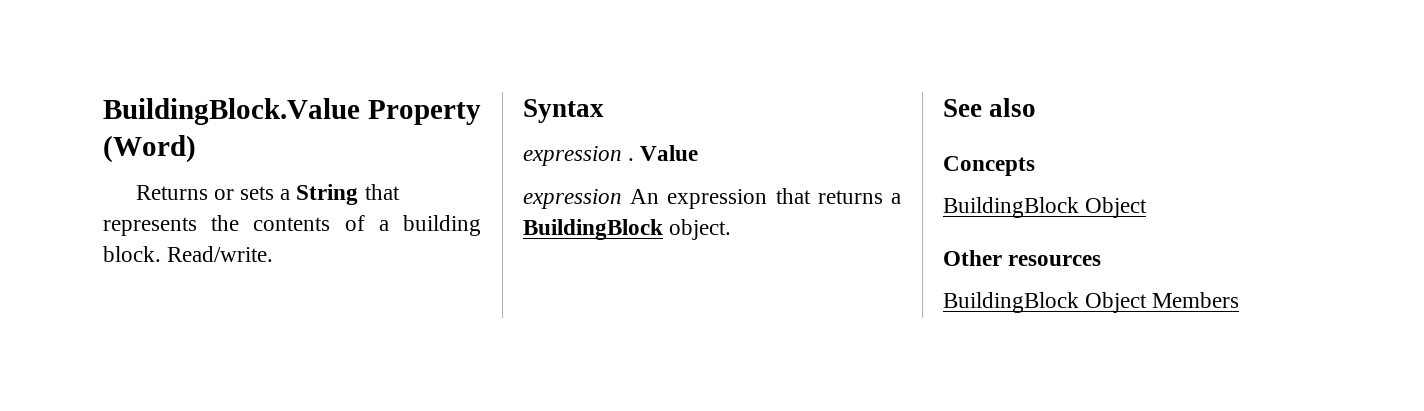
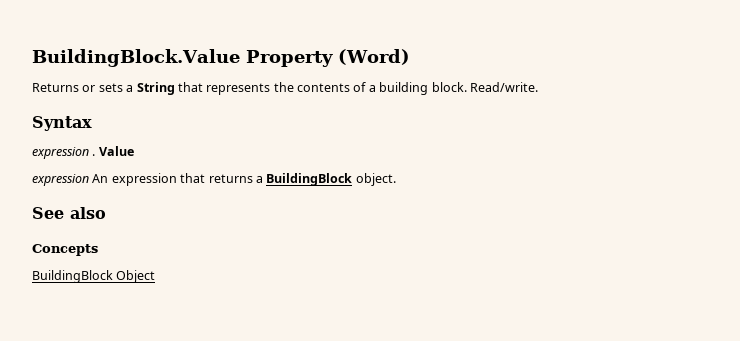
- Other resources
- BuildingBlock Object Members

